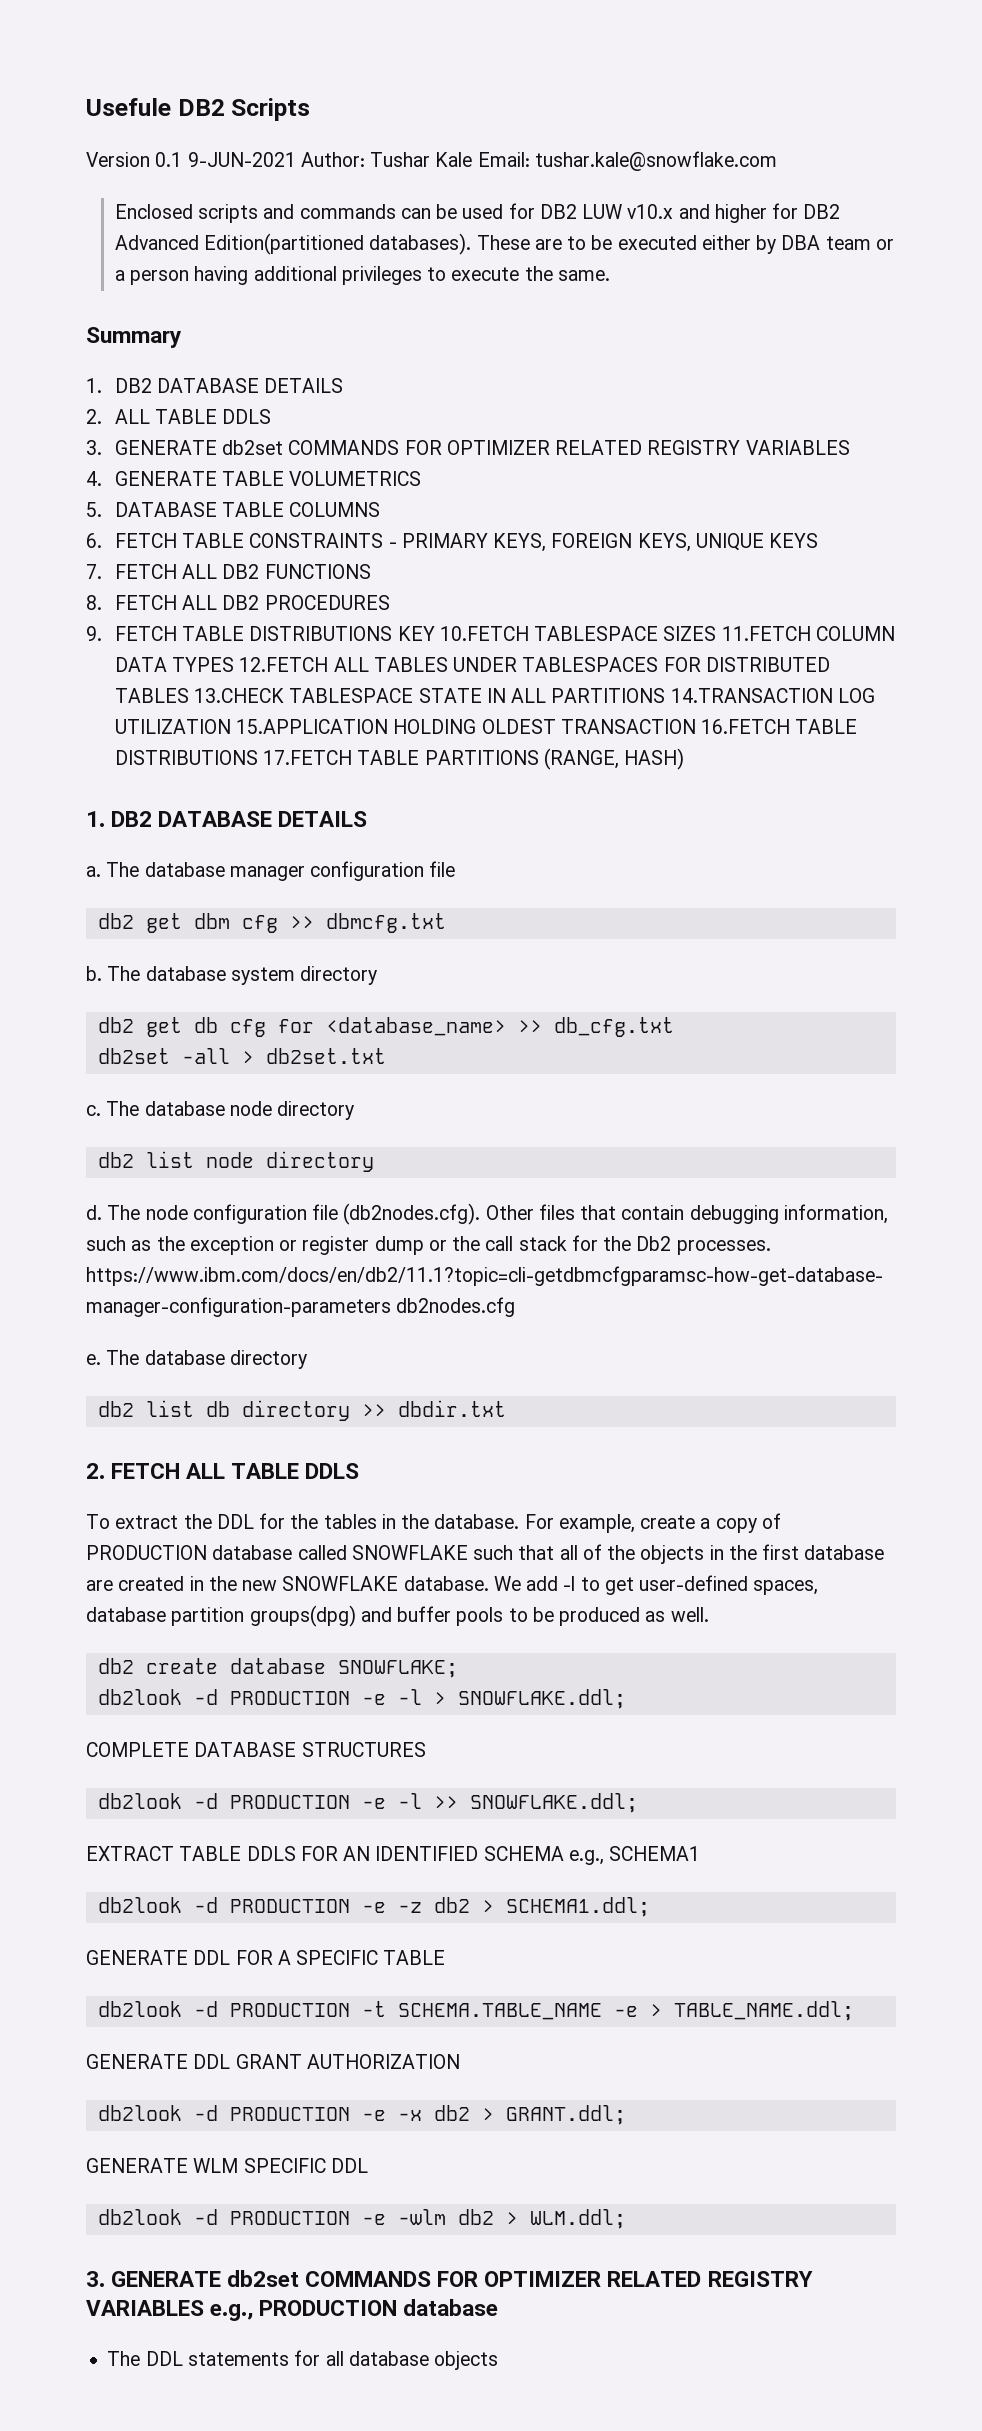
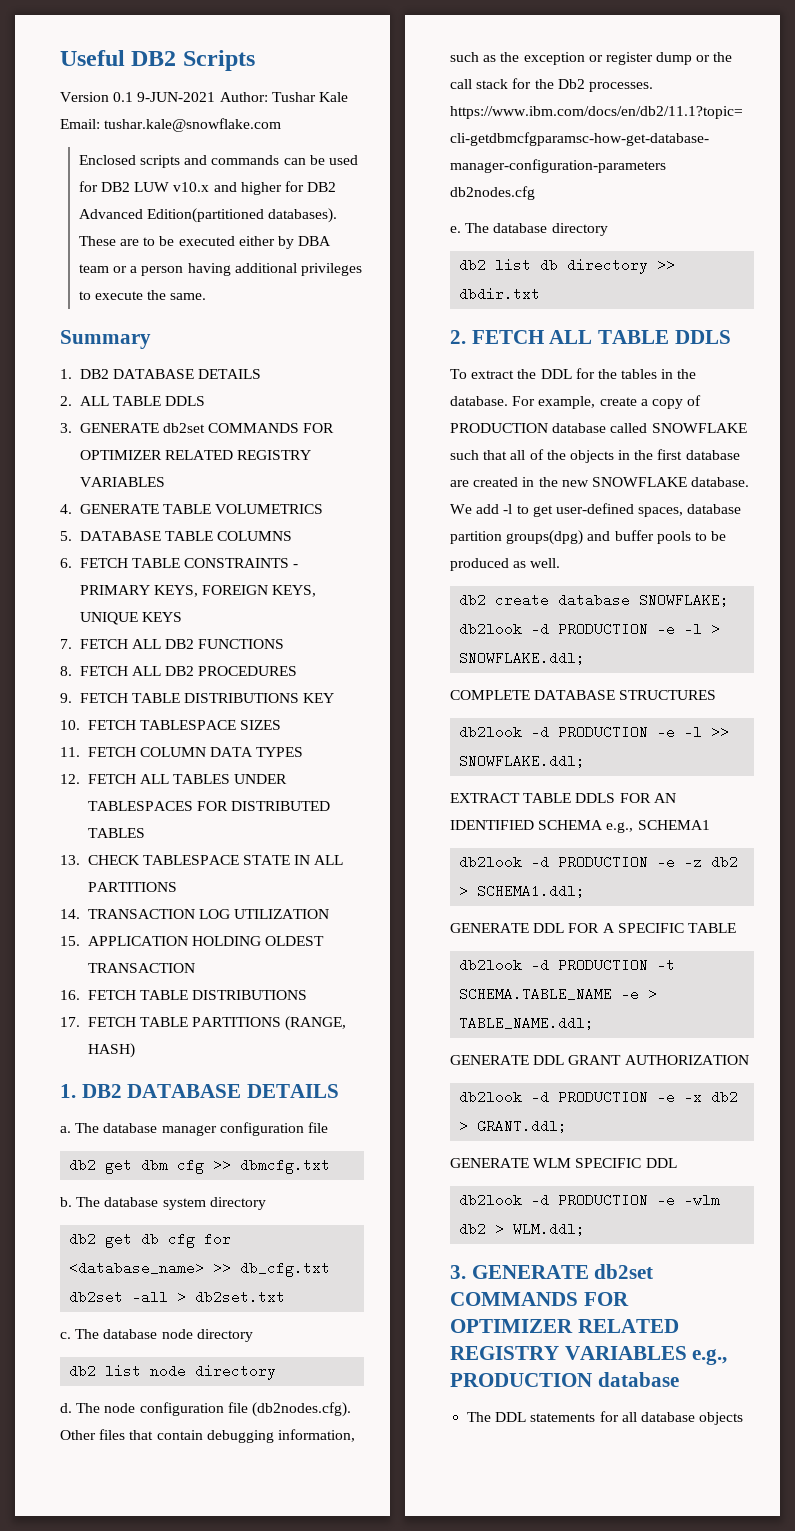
- Usefule DB2 Scripts
+ Useful DB2 Scripts
- 9. FETCH TABLE DISTRIBUTIONS KEY 10.FETCH TABLESPACE SIZES 11.FETCH COLUMN DATA TYPES 12.FETCH ALL TABLES UNDER TABLESPACES FOR DISTRIBUTED TABLES 13.CHECK TABLESPACE STATE IN ALL PARTITIONS 14.TRANSACTION LOG UTILIZATION 15.APPLICATION HOLDING OLDEST TRANSACTION 16.FETCH TABLE DISTRIBUTIONS 17.FETCH TABLE PARTITIONS (RANGE, HASH)
+ 9. FETCH TABLE DISTRIBUTIONS KEY
+ 10. FETCH TABLESPACE SIZES
+ 11. FETCH COLUMN DATA TYPES
+ 12. FETCH ALL TABLES UNDER TABLESPACES FOR DISTRIBUTED TABLES
+ 13. CHECK TABLESPACE STATE IN ALL PARTITIONS
+ 14. TRANSACTION LOG UTILIZATION
+ 15. APPLICATION HOLDING OLDEST TRANSACTION
+ 16. FETCH TABLE DISTRIBUTIONS
+ 17. FETCH TABLE PARTITIONS (RANGE, HASH)

